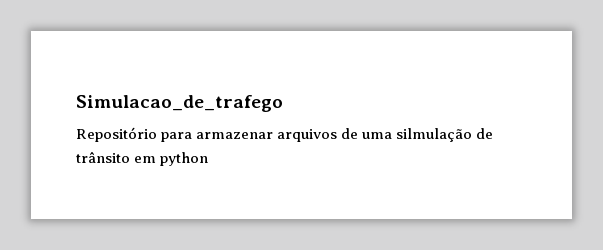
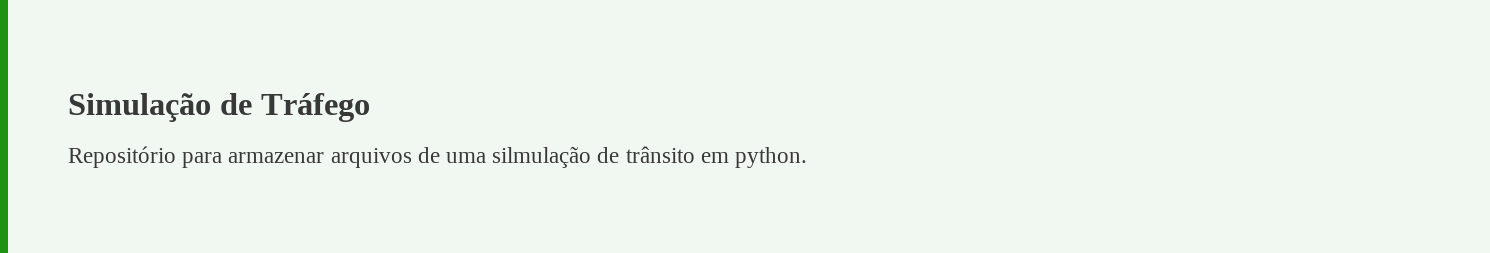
- Simulacao_de_trafego
+ Simulação de Tráfego
- Repositório para armazenar arquivos de uma silmulação de trânsito em python
+ Repositório para armazenar arquivos de uma silmulação de trânsito em python.

